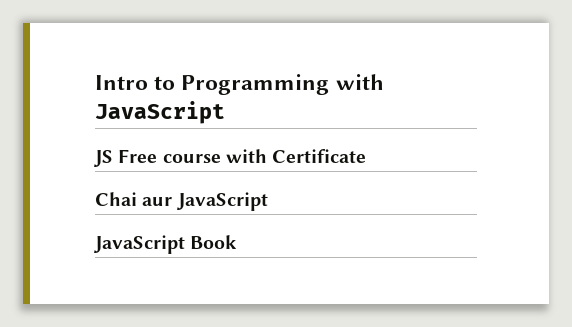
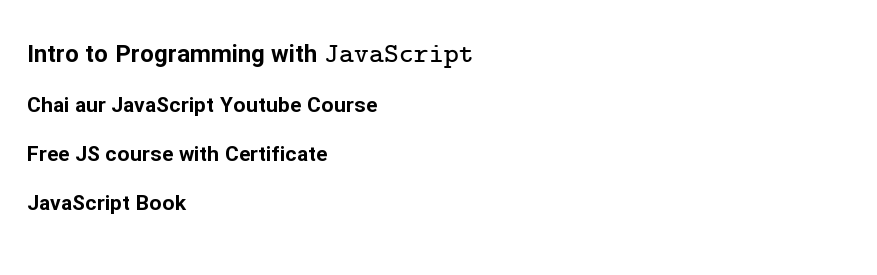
- JS Free course with Certificate
+ Chai aur JavaScript Youtube Course
+ Free JS course with Certificate
- Chai aur JavaScript

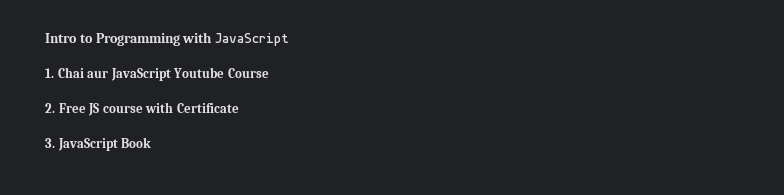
- Chai aur JavaScript Youtube Course
+ 1. Chai aur JavaScript Youtube Course
- Free JS course with Certificate
+ 2. Free JS course with Certificate
- JavaScript Book
+ 3. JavaScript Book

